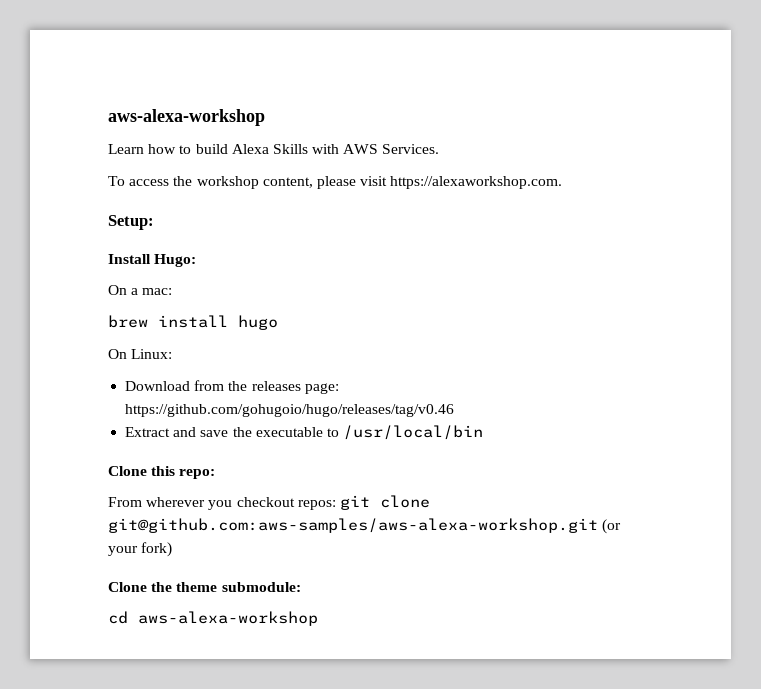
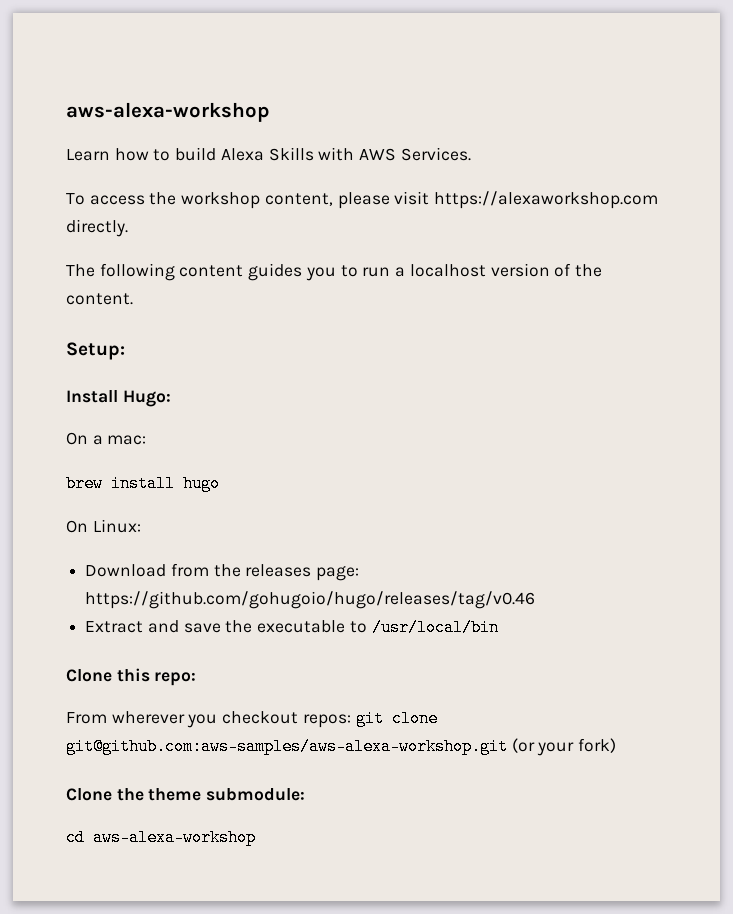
- To access the workshop content, please visit https://alexaworkshop.com.
+ To access the workshop content, please visit https://alexaworkshop.com directly.
+ The following content guides you to run a localhost version of the content.

